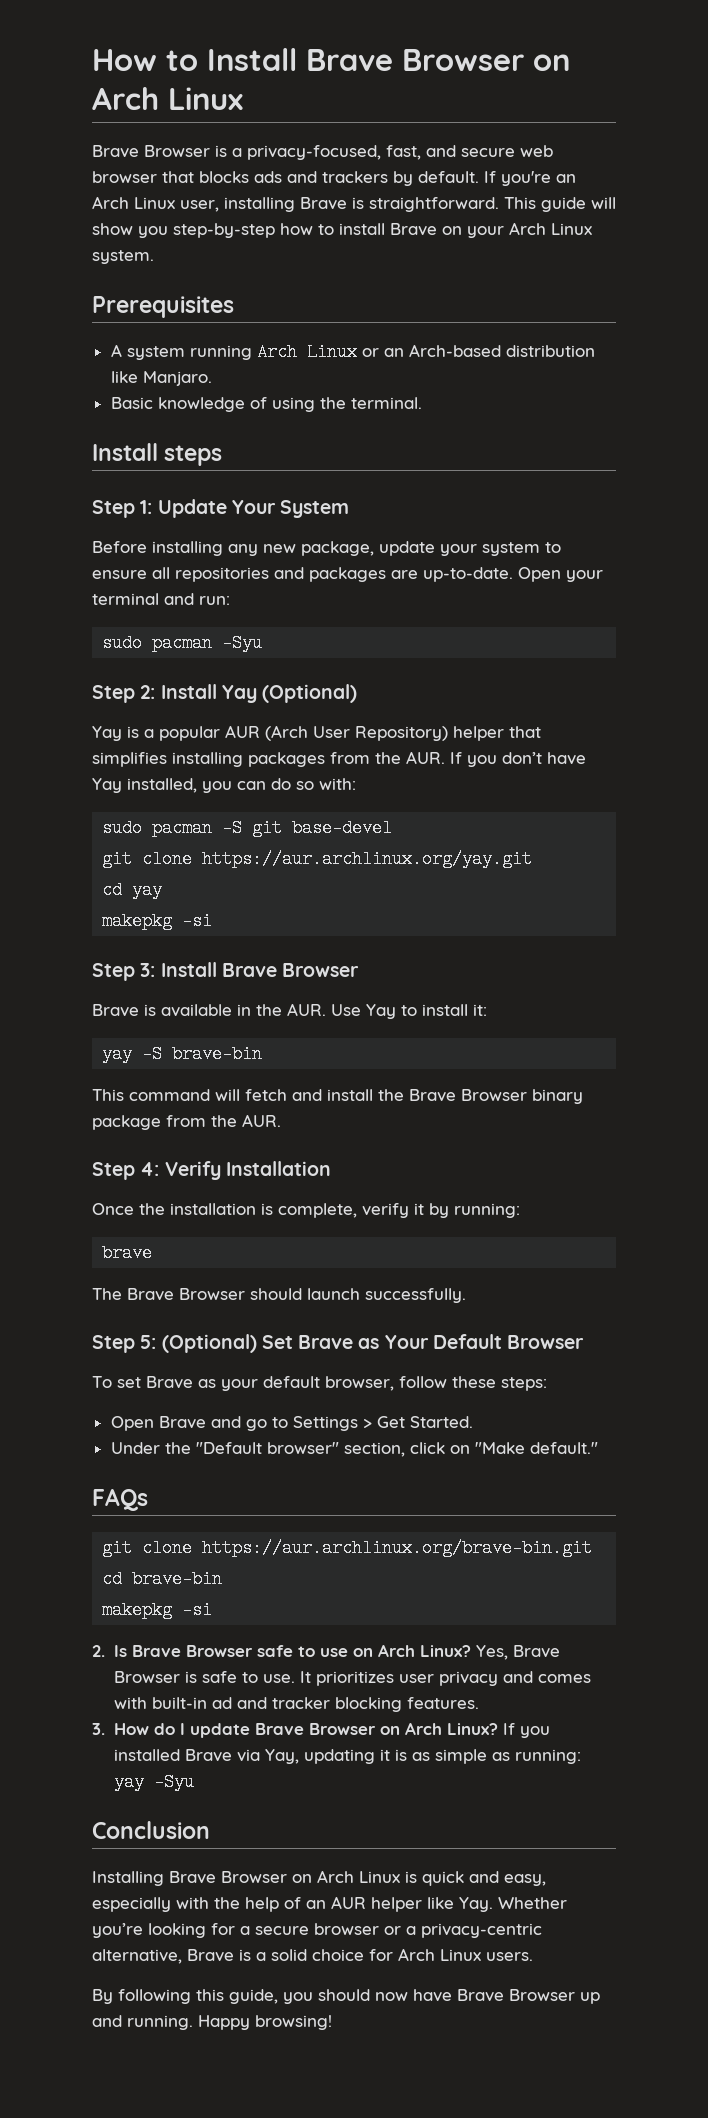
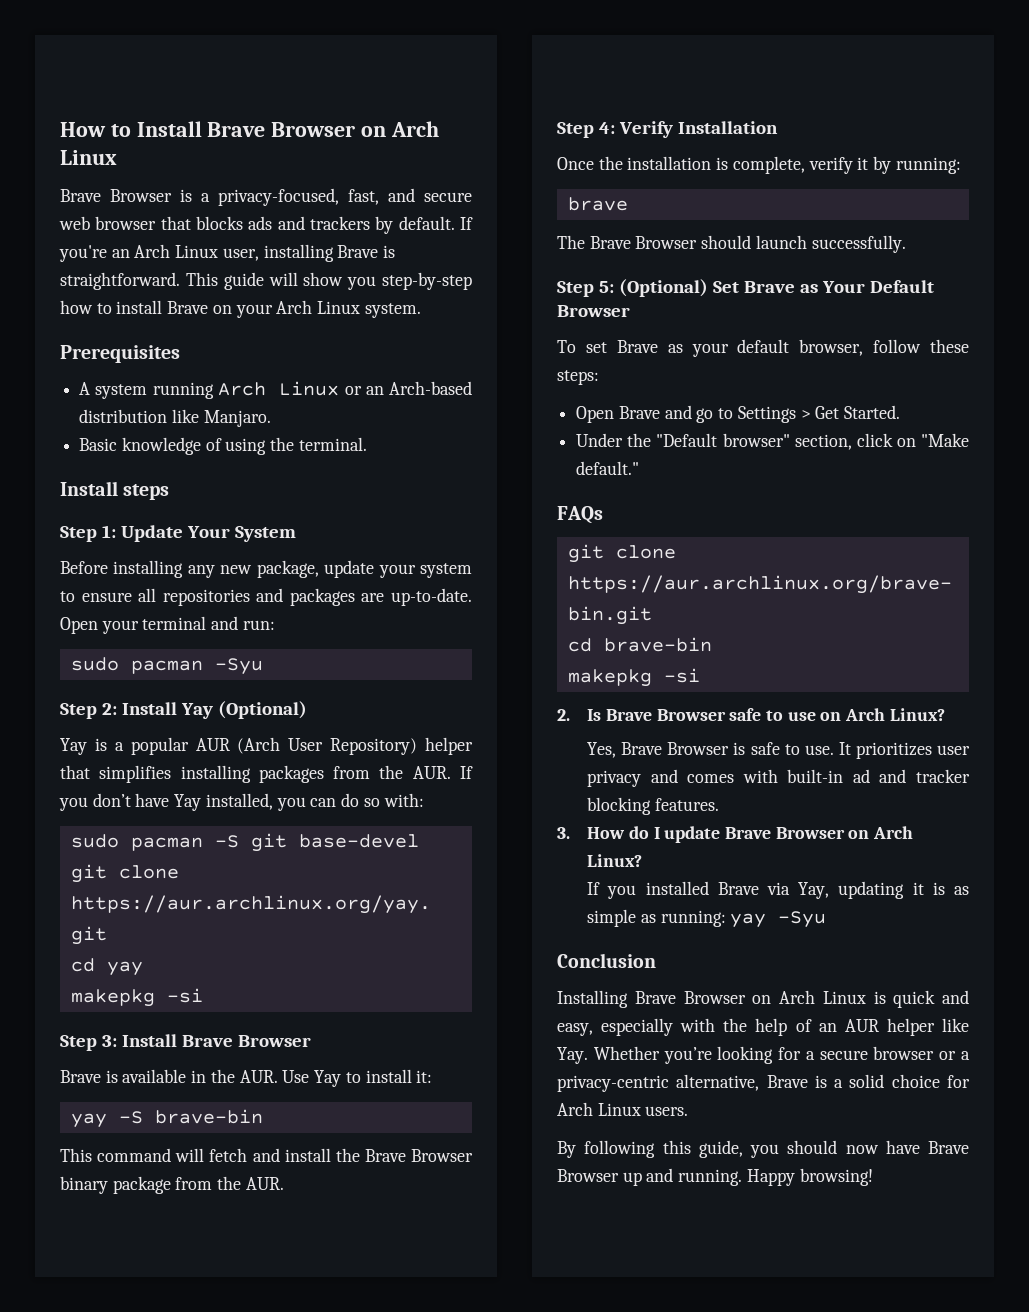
- 2. Is Brave Browser safe to use on Arch Linux? Yes, Brave Browser is safe to use.
+ 2. Is Brave Browser safe to use on Arch Linux?
+ Yes, Brave Browser is safe to use.
- 3. How do I update Brave Browser on Arch Linux? If you installed Brave via Yay, updating it is as simple as running: yay -Syu
+ 3. How do I update Brave Browser on Arch Linux?
+ If you installed Brave via Yay, updating it is as simple as running: yay -Syu

